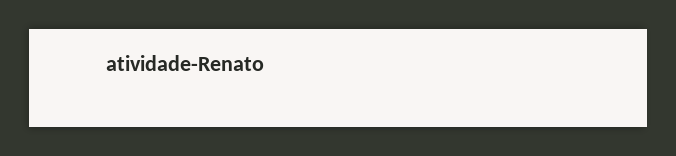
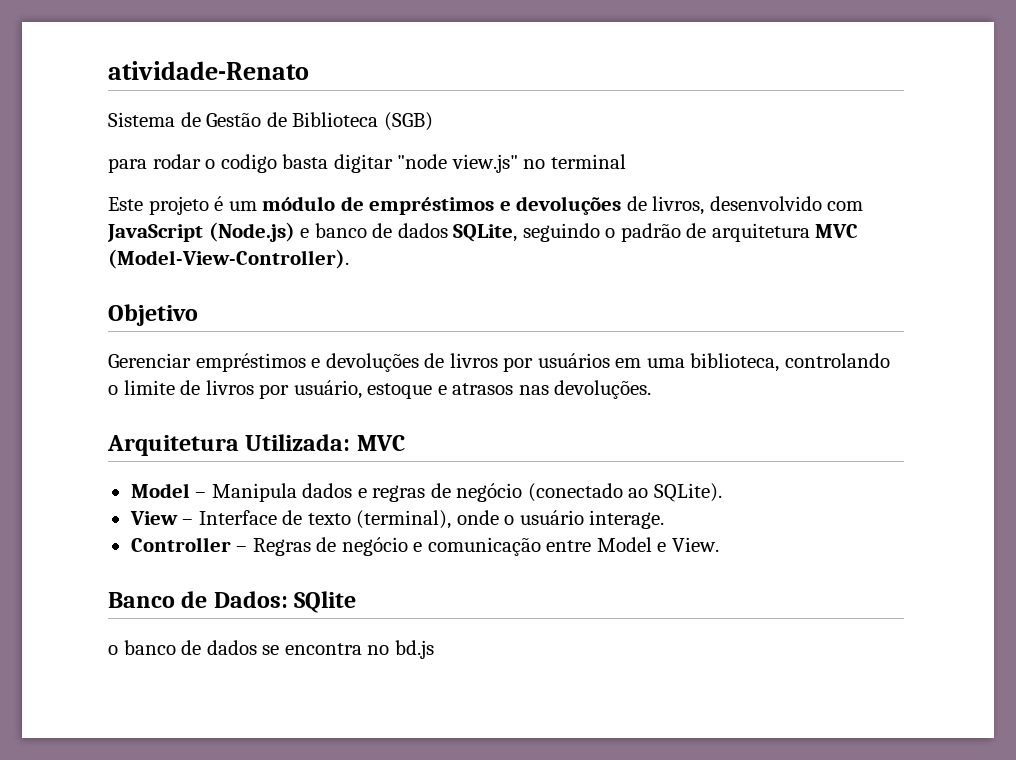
+ Sistema de Gestão de Biblioteca (SGB)
+ para rodar o codigo basta digitar "node view.js" no terminal
+ Este projeto é um módulo de empréstimos e devoluções de livros, desenvolvido com JavaScript (Node.js) e banco de dados SQLite, seguindo o padrão de arquitetura MVC (Model-View-Controller).
+ Objetivo
+ Gerenciar empréstimos e devoluções de livros por usuários em uma biblioteca, controlando o limite de livros por usuário, estoque e atrasos nas devoluções.
+ Arquitetura Utilizada: MVC
+ Model – Manipula dados e regras de negócio (conectado ao SQLite).
+ View – Interface de texto (terminal), onde o usuário interage.
+ Controller – Regras de negócio e comunicação entre Model e View.
+ Banco de Dados: SQlite
+ o banco de dados se encontra no bd.js

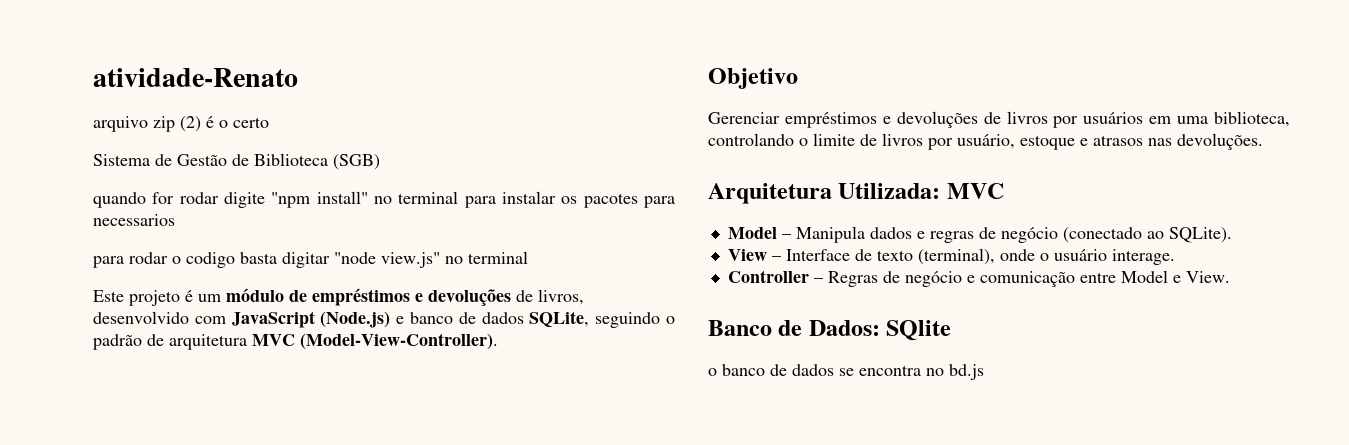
+ arquivo zip (2) é o certo
+ quando for rodar digite "npm install" no terminal para instalar os pacotes para necessarios

